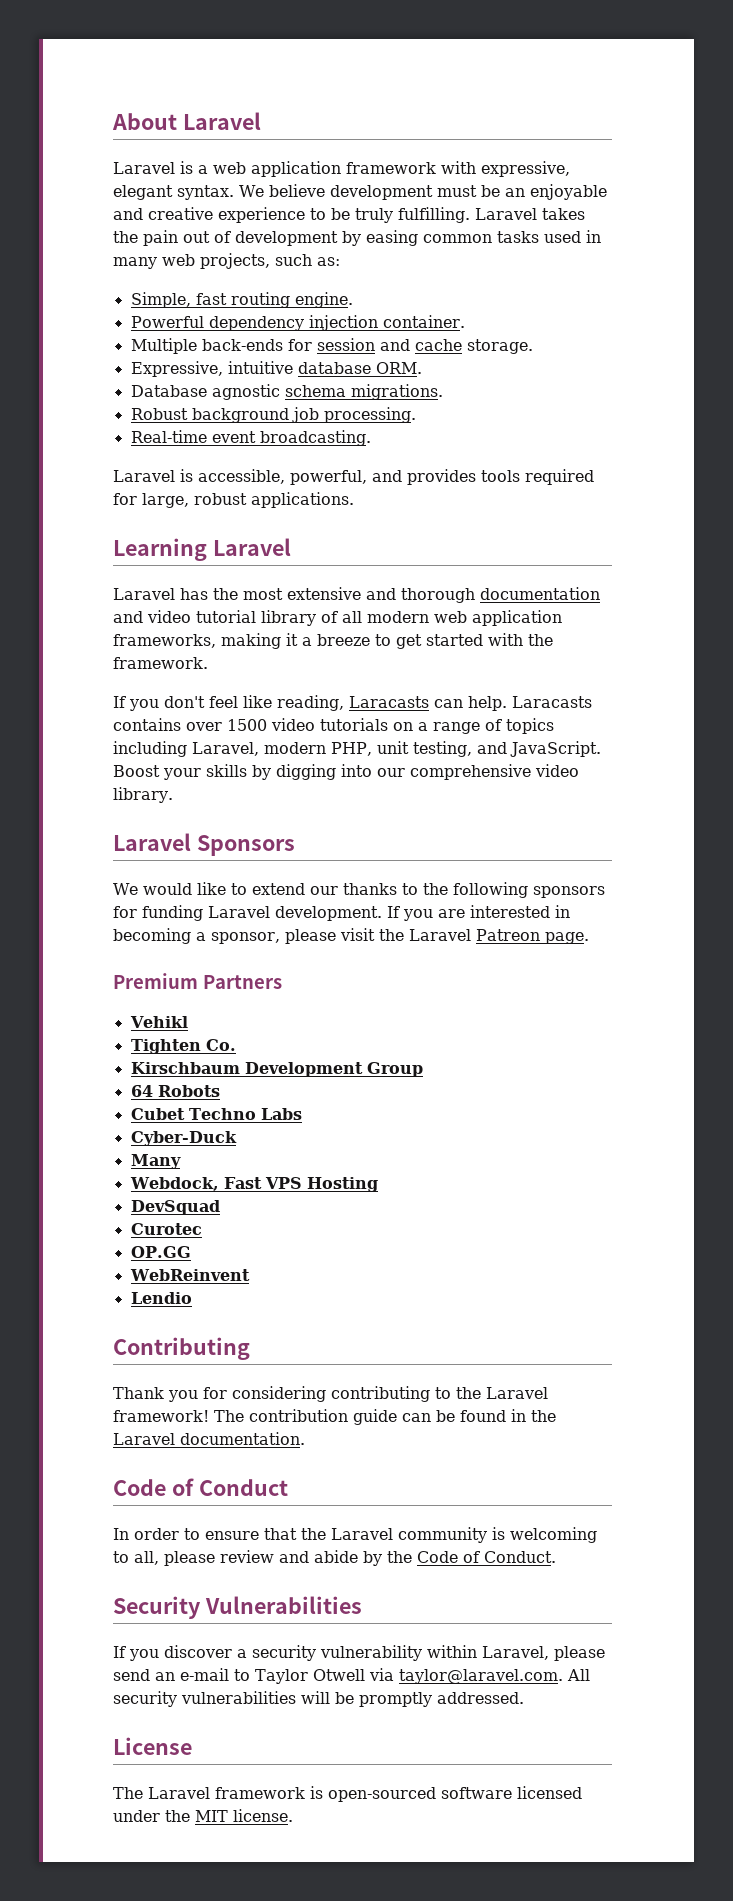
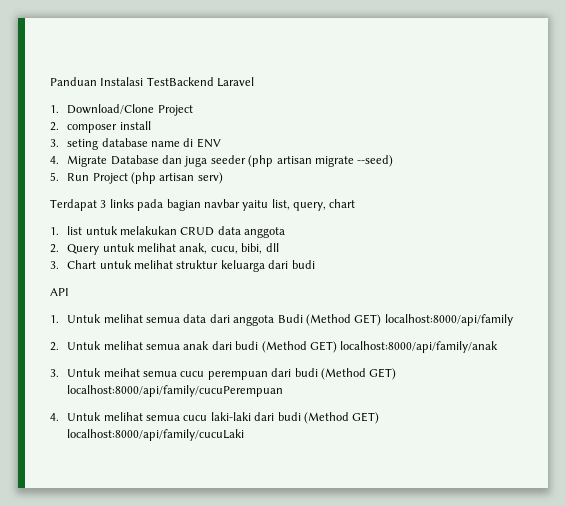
- About Laravel
- Laravel is a web application framework with expressive, elegant syntax. We believe development must be an enjoyable and creative experience to be truly fulfilling. Laravel takes the pain out of development by easing common tasks used in many web projects, such as:
- Simple, fast routing engine.
- Powerful dependency injection container.
- Multiple back-ends for session and cache storage.
- Expressive, intuitive database ORM.
- Database agnostic schema migrations.
- Robust background job processing.
- Real-time event broadcasting.
- Laravel is accessible, powerful, and provides tools required for large, robust applications.
- Learning Laravel
- Laravel has the most extensive and thorough documentation and video tutorial library of all modern web application frameworks, making it a breeze to get started with the framework.
- If you don't feel like reading, Laracasts can help. Laracasts contains over 1500 video tutorials on a range of topics including Laravel, modern PHP, unit testing, and JavaScript. Boost your skills by digging into our comprehensive video library.
- Laravel Sponsors
- We would like to extend our thanks to the following sponsors for funding Laravel development. If you are interested in becoming a sponsor, please visit the Laravel Patreon page.
- Premium Partners
- Vehikl
- Tighten Co.
- Kirschbaum Development Group
- 64 Robots
- Cubet Techno Labs
- Cyber-Duck
- Many
- Webdock, Fast VPS Hosting
- DevSquad
- Curotec
- OP.GG
- WebReinvent
- Lendio
- Contributing
- Thank you for considering contributing to the Laravel framework! The contribution guide can be found in the Laravel documentation.
- Code of Conduct
- In order to ensure that the Laravel community is welcoming to all, please review and abide by the Code of Conduct.
- Security Vulnerabilities
- If you discover a security vulnerability within Laravel, please send an e-mail to Taylor Otwell via taylor@laravel.com. All security vulnerabilities will be promptly addressed.
- License
- The Laravel framework is open-sourced software licensed under the MIT license.
+ Panduan Instalasi TestBackend Laravel
+ 1. Download/Clone Project
+ 2. composer install
+ 3. seting database name di ENV
+ 4. Migrate Database dan juga seeder (php artisan migrate --seed)
+ 5. Run Project (php artisan serv)
+ Terdapat 3 links pada bagian navbar yaitu list, query, chart
+ 1. list untuk melakukan CRUD data anggota
+ 2. Query untuk melihat anak, cucu, bibi, dll
+ 3. Chart untuk melihat struktur keluarga dari budi
+ API
+ 1. Untuk melihat semua data dari anggota Budi (Method GET) localhost:8000/api/family
+ 2. Untuk melihat semua anak dari budi (Method GET) localhost:8000/api/family/anak
+ 3. Untuk meihat semua cucu perempuan dari budi (Method GET) localhost:8000/api/family/cucuPerempuan
+ 4. Untuk melihat semua cucu laki-laki dari budi (Method GET) localhost:8000/api/family/cucuLaki

